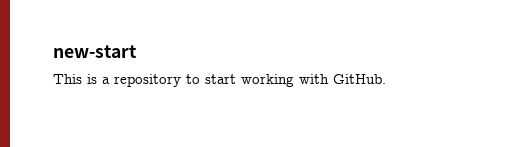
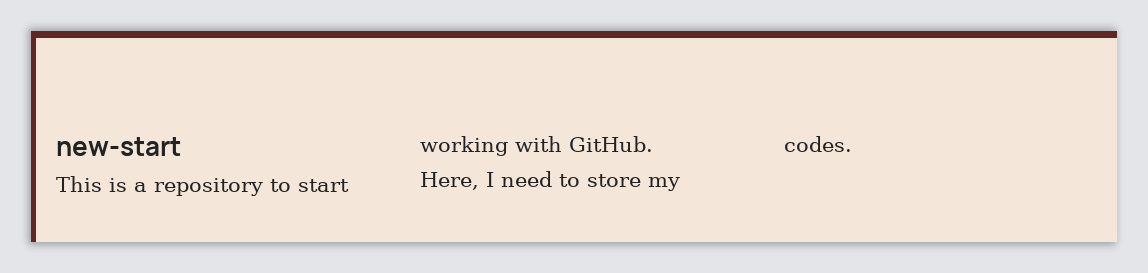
+ Here, I need to store my codes.

